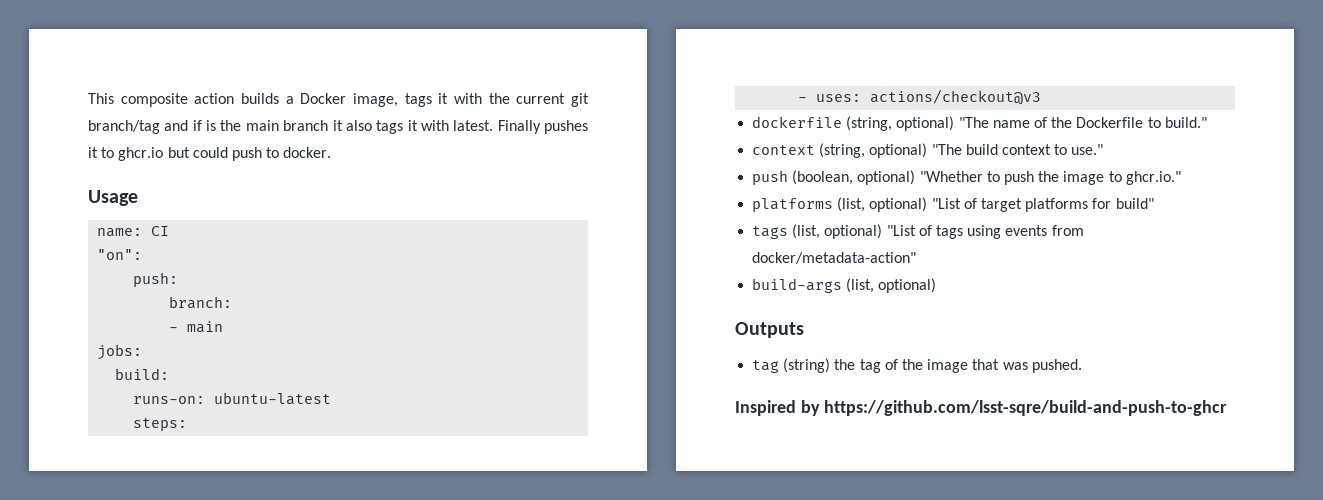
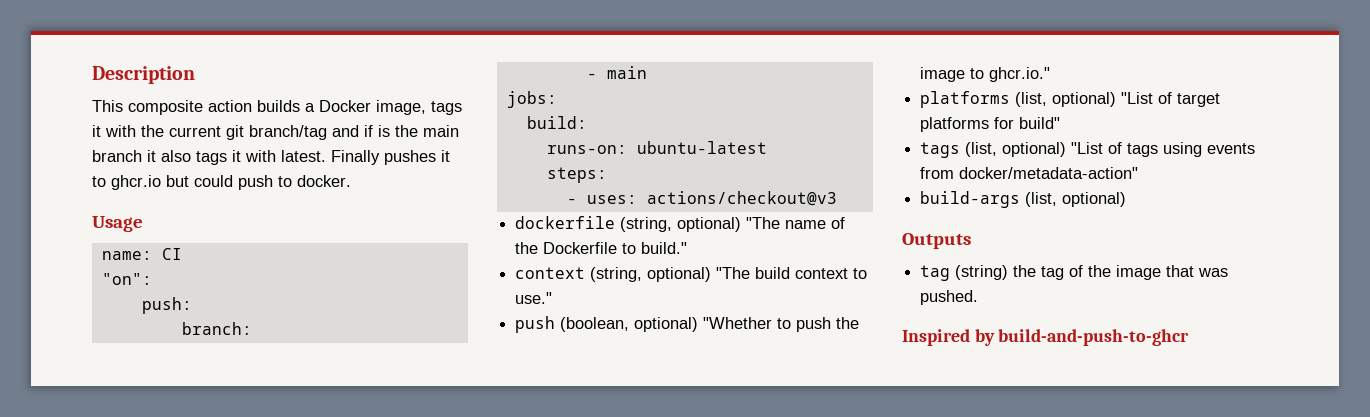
+ Description
- Inspired by https://github.com/lsst-sqre/build-and-push-to-ghcr
+ Inspired by build-and-push-to-ghcr

